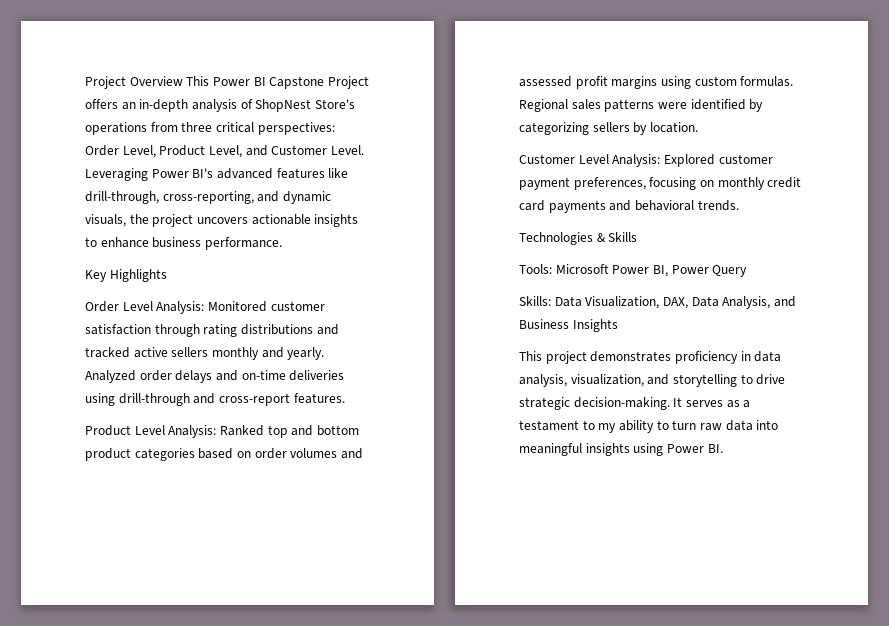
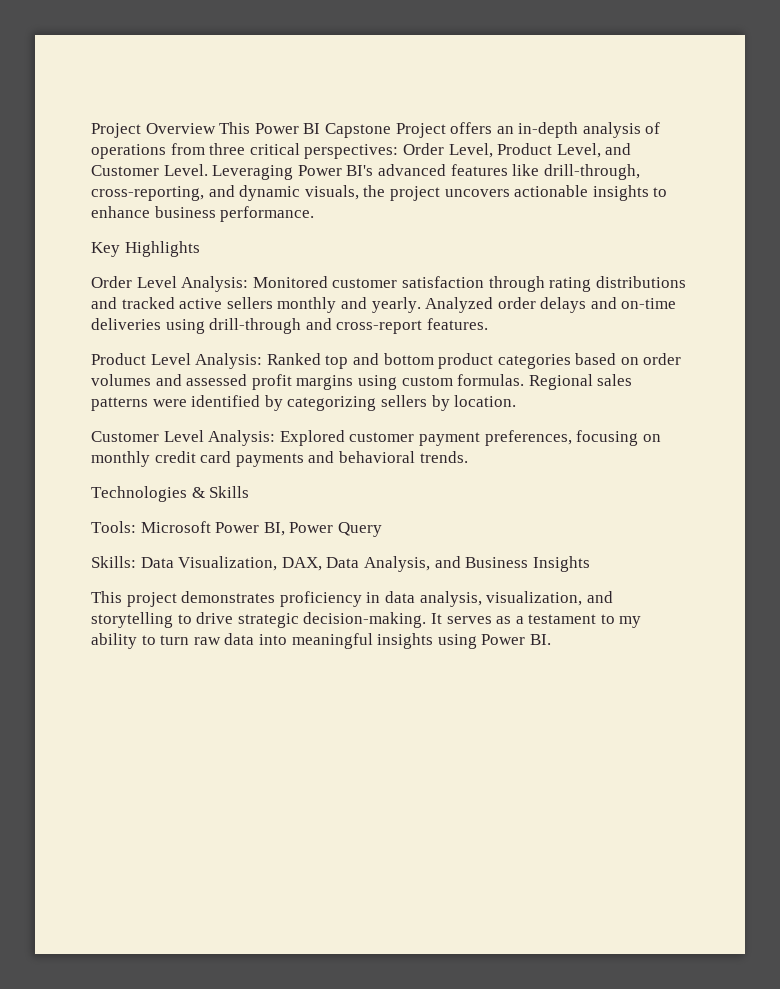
- Project Overview This Power BI Capstone Project offers an in-depth analysis of ShopNest Store's operations from three critical perspectives: Order Level, Product Level, and Customer Level.
+ Project Overview This Power BI Capstone Project offers an in-depth analysis of operations from three critical perspectives: Order Level, Product Level, and Customer Level.

